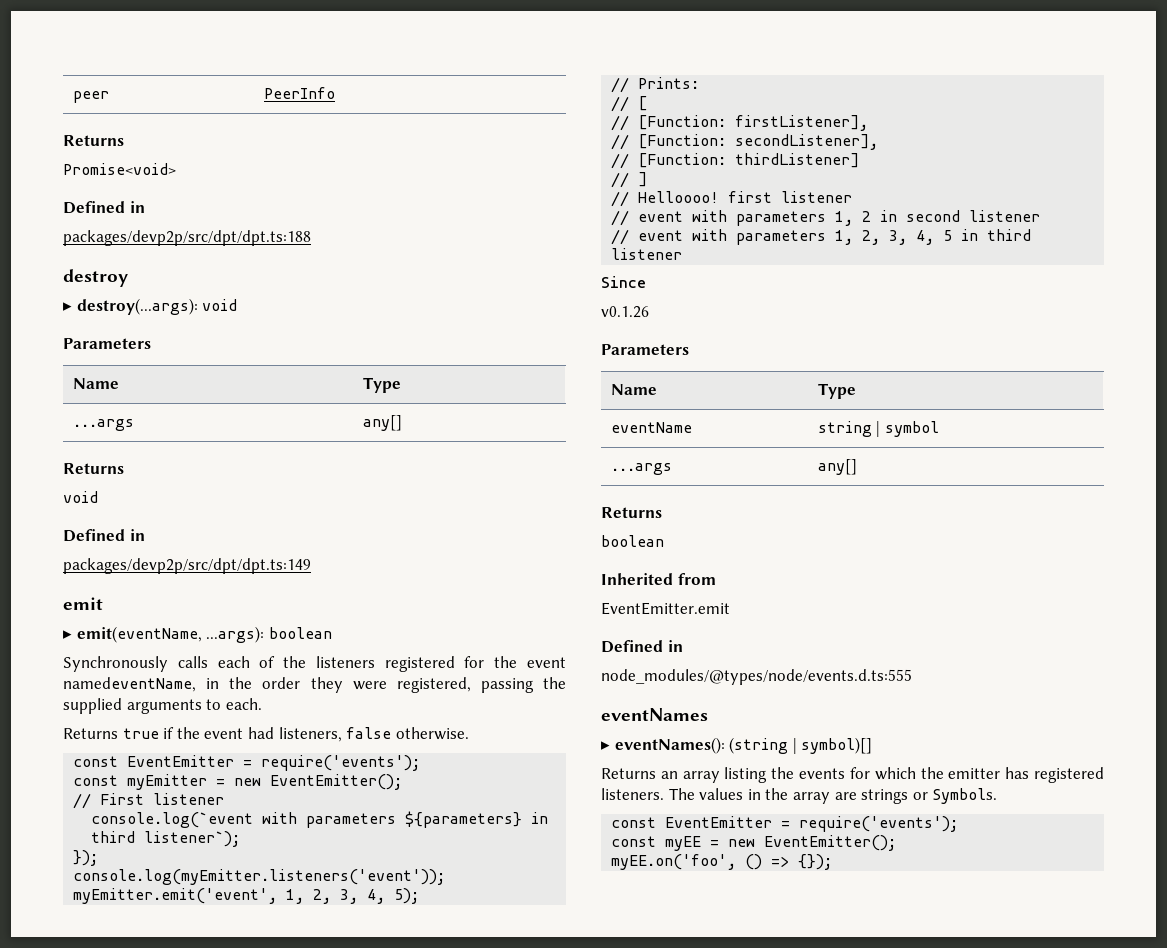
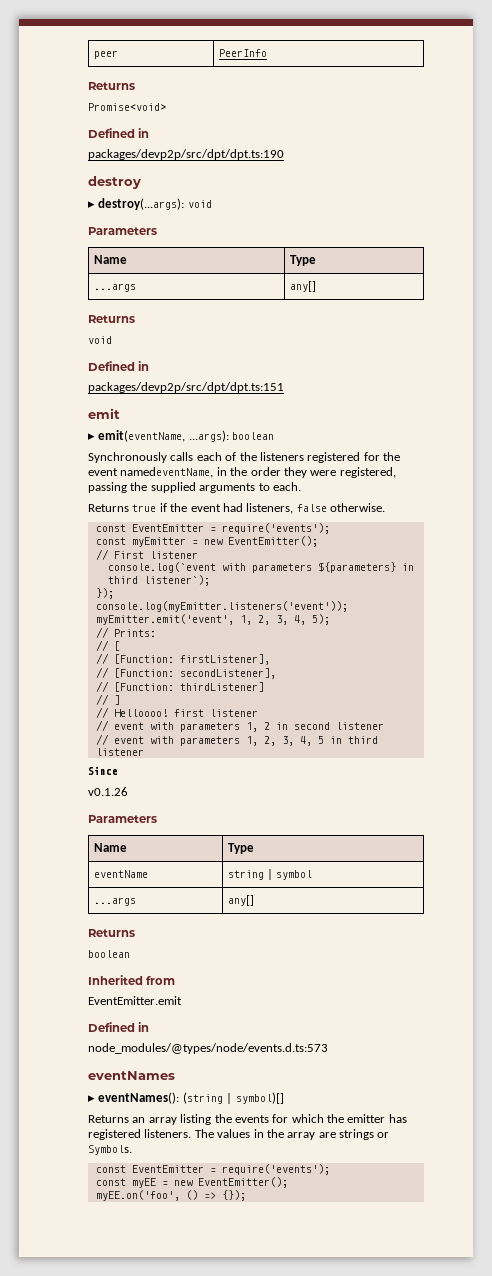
- packages/devp2p/src/dpt/dpt.ts:188
+ packages/devp2p/src/dpt/dpt.ts:190
- packages/devp2p/src/dpt/dpt.ts:149
+ packages/devp2p/src/dpt/dpt.ts:151
- node_modules/@types/node/events.d.ts:555
+ node_modules/@types/node/events.d.ts:573

